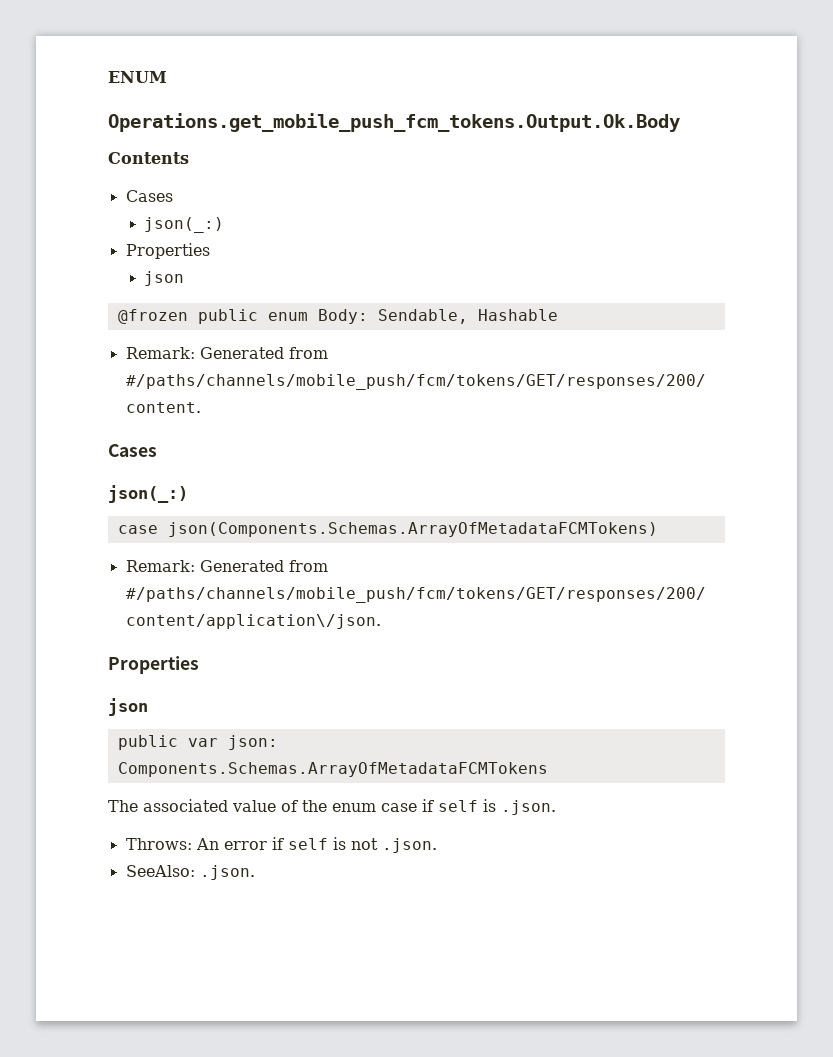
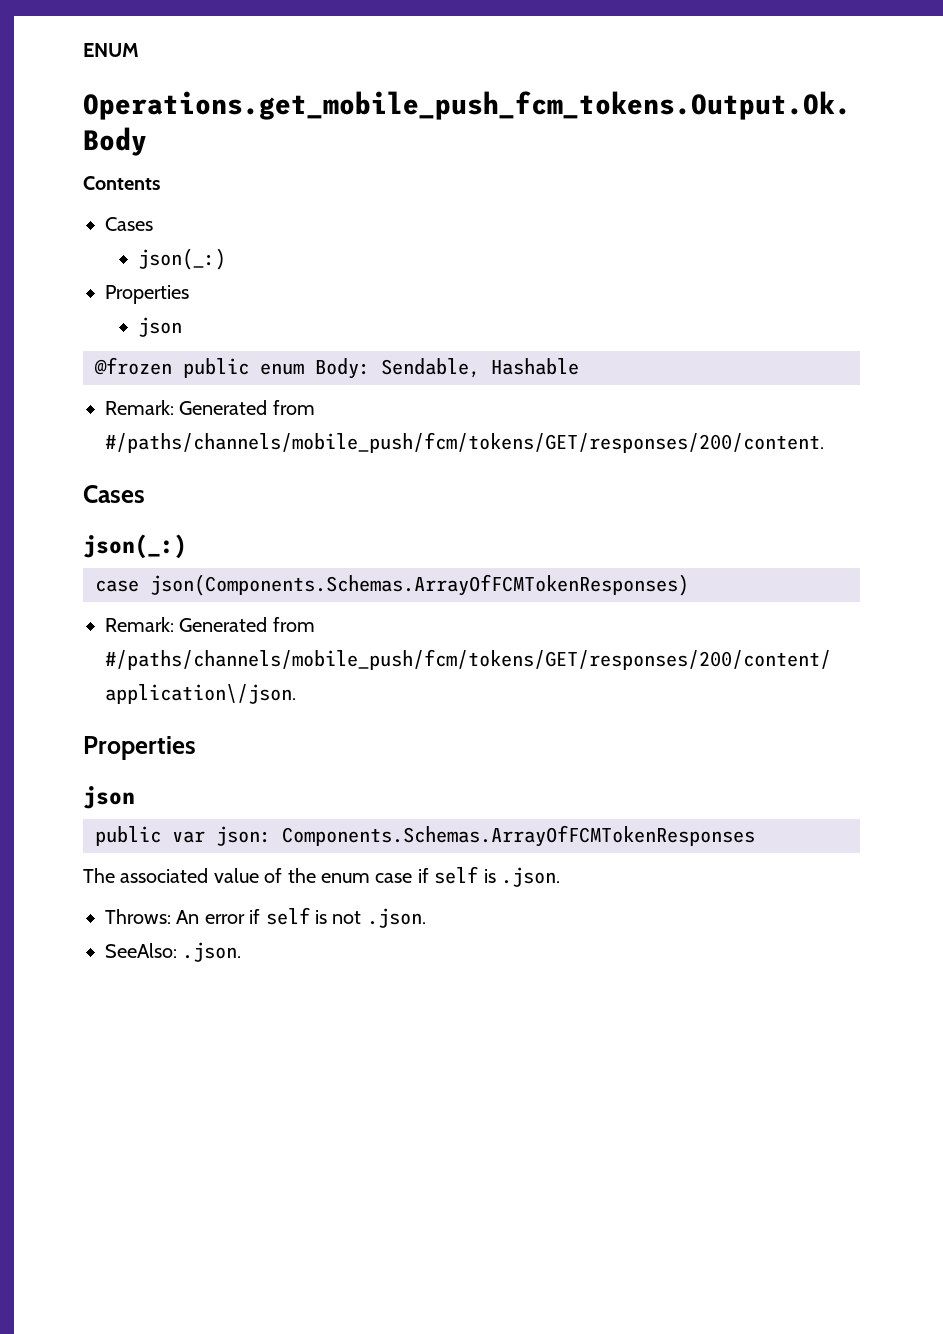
- case json(Components.Schemas.ArrayOfMetadataFCMTokens)
+ case json(Components.Schemas.ArrayOfFCMTokenResponses)
- public var json: Components.Schemas.ArrayOfMetadataFCMTokens
+ public var json: Components.Schemas.ArrayOfFCMTokenResponses

